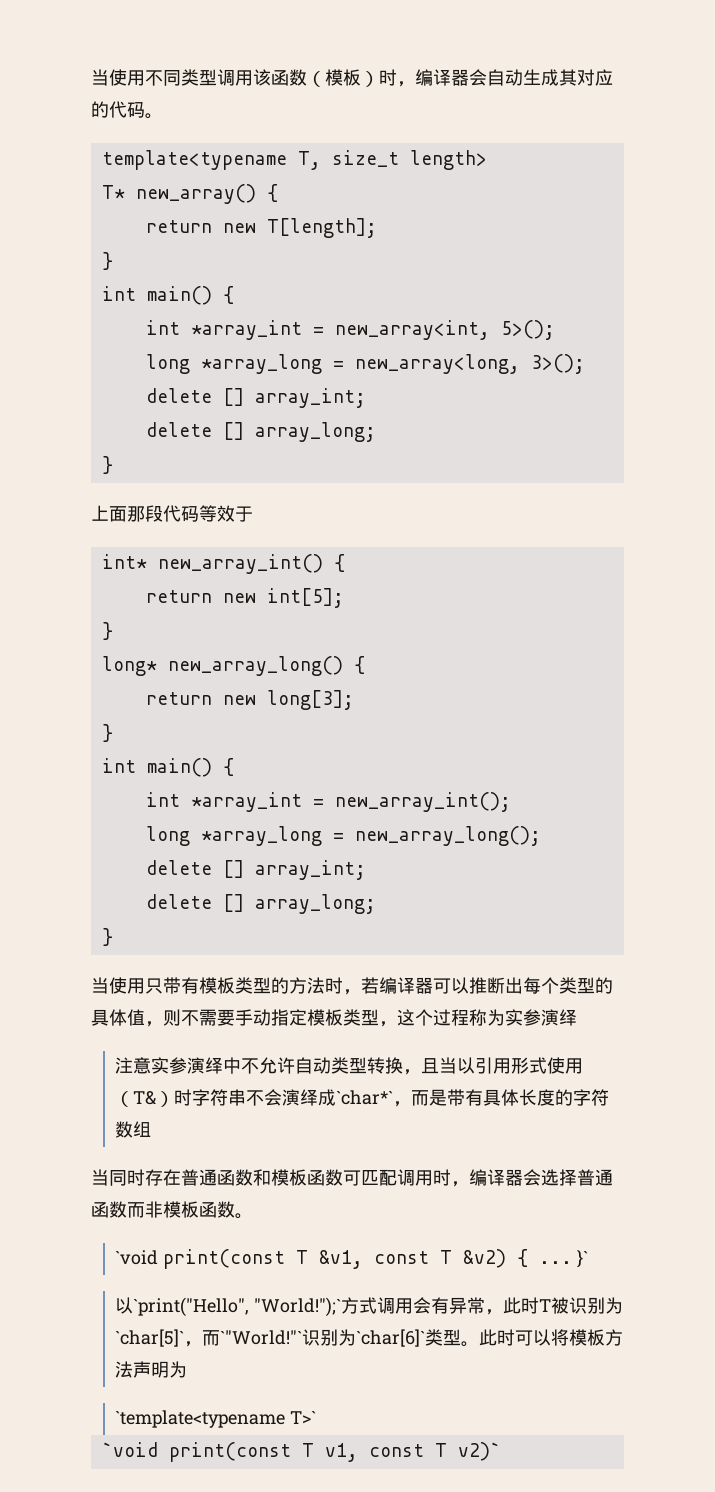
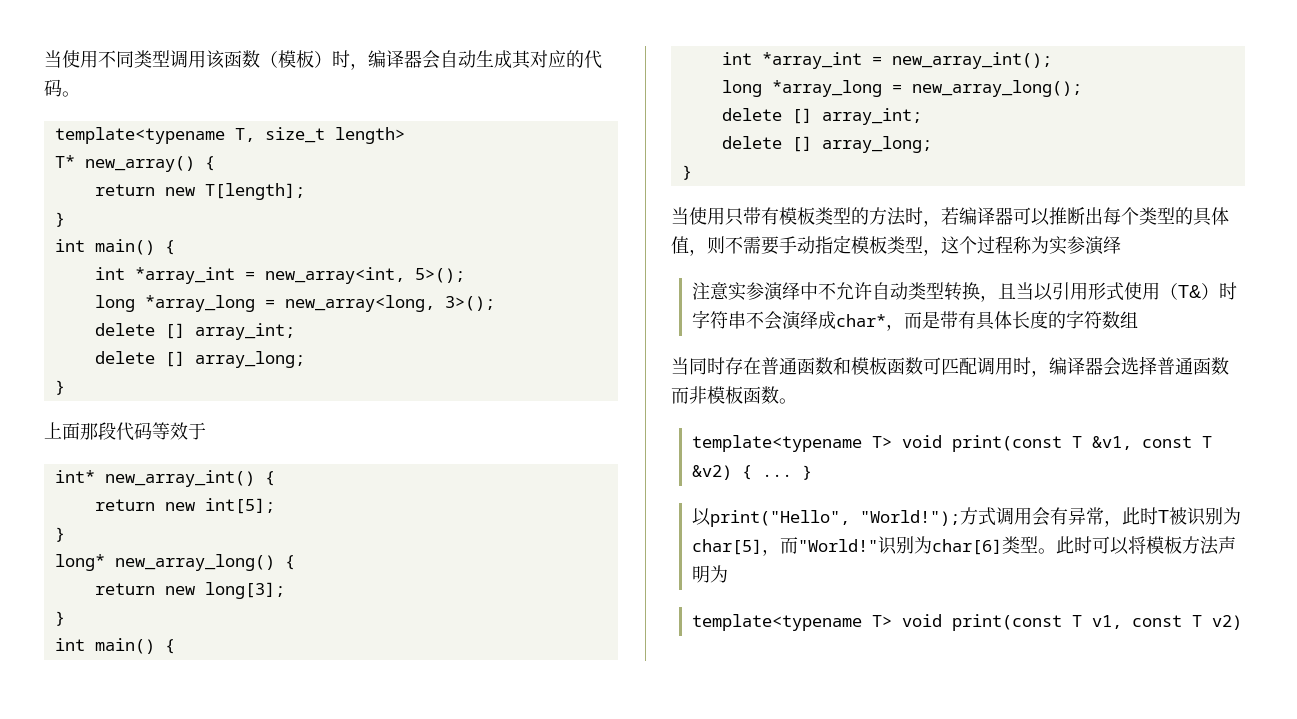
- 注意实参演绎中不允许自动类型转换，且当以引用形式使用（T&）时字符串不会演绎成`char*`，而是带有具体长度的字符数组
+ 注意实参演绎中不允许自动类型转换，且当以引用形式使用（T&）时字符串不会演绎成char*，而是带有具体长度的字符数组
- `void print(const T &v1, const T &v2) { ... }`
- 以`print("Hello", "World!");`方式调用会有异常，此时T被识别为`char[5]`，而`"World!"`识别为`char[6]`类型。
+ template<typename T> void print(const T &v1, const T &v2) { ... }
+ 以print("Hello", "World!");方式调用会有异常，此时T被识别为char[5]，而"World!"识别为char[6]类型。
- `template<typename T>`
- `void print(const T v1, const T v2)`
+ template<typename T> void print(const T v1, const T v2)

